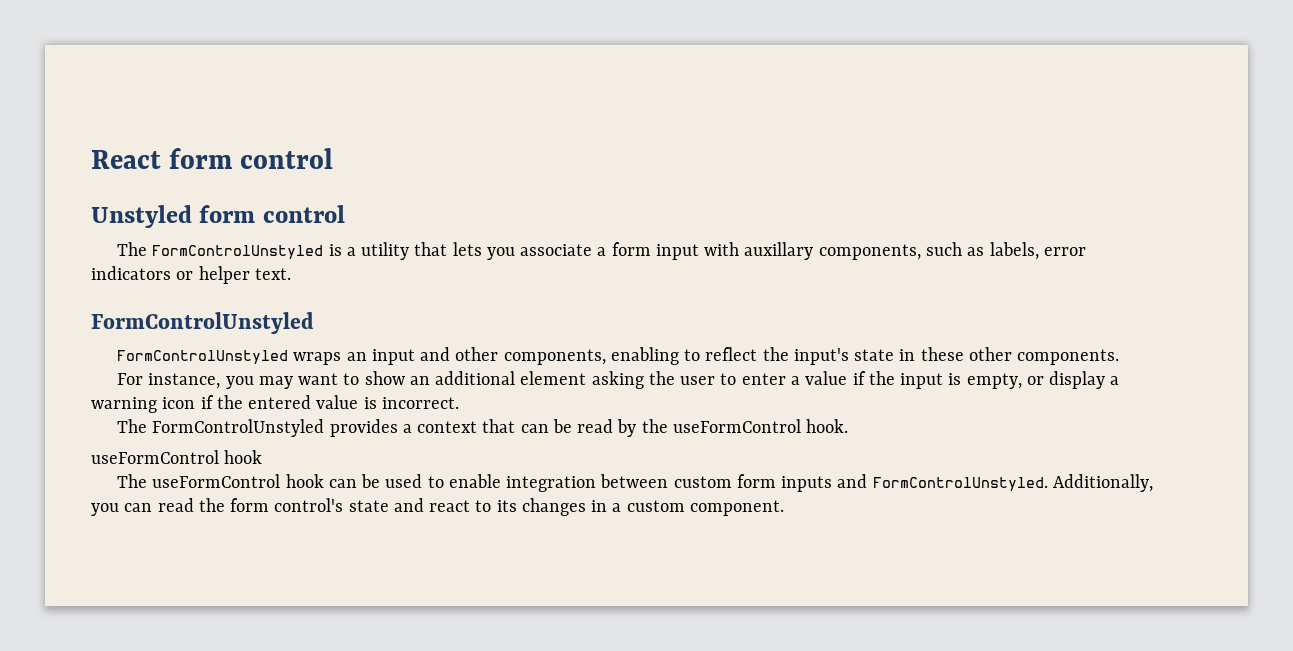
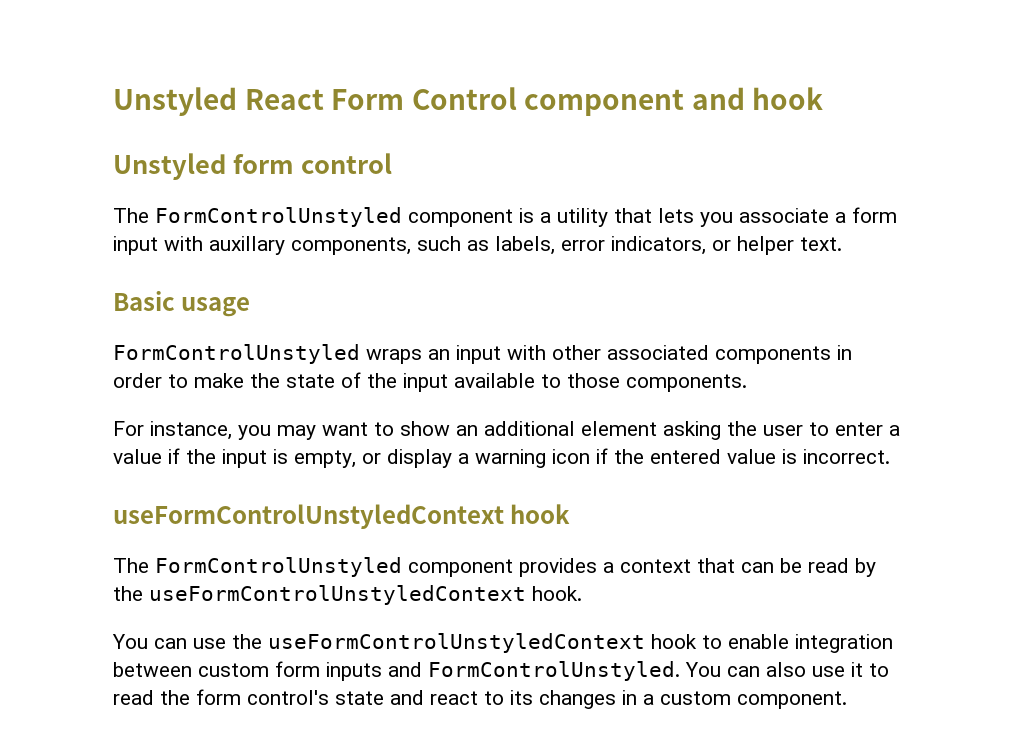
- React form control
+ Unstyled React Form Control component and hook
- The FormControlUnstyled is a utility that lets you associate a form input with auxillary components, such as labels, error indicators or helper text.
- FormControlUnstyled
+ The FormControlUnstyled component is a utility that lets you associate a form input with auxillary components, such as labels, error indicators, or helper text.
+ Basic usage
- FormControlUnstyled wraps an input and other components, enabling to reflect the input's state in these other components.
+ FormControlUnstyled wraps an input with other associated components in order to make the state of the input available to those components.
  For instance, you may want to show an additional element asking the user to enter a value if the input is empty, or display a warning icon if the entered value is incorrect.
- The FormControlUnstyled provides a context that can be read by the useFormControl hook.
- useFormControl hook
- The useFormControl hook can be used to enable integration between custom form inputs and FormControlUnstyled.
+ useFormControlUnstyledContext hook
+ The FormControlUnstyled component provides a context that can be read by the useFormControlUnstyledContext hook.
+ You can use the useFormControlUnstyledContext hook to enable integration between custom form inputs and FormControlUnstyled.
- Additionally, you can read the form control's state and react to its changes in a custom component.
+ You can also use it to read the form control's state and react to its changes in a custom component.

